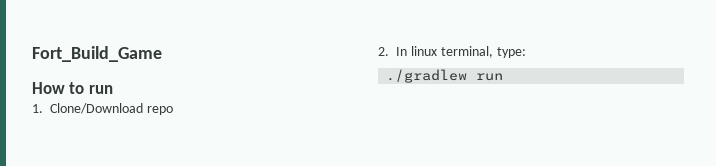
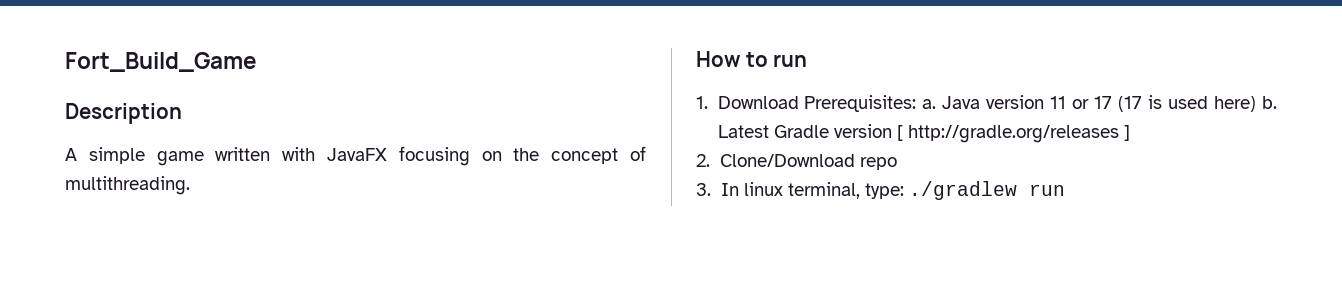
+ Description
+ A simple game written with JavaFX focusing on the concept of multithreading.
  How to run
- 1. Clone/Download repo
+ 1. Download Prerequisites: a. Java version 11 or 17 (17 is used here) b. Latest Gradle version [ http://gradle.org/releases ]
+ 2. Clone/Download repo
- 2. In linux terminal, type:
- ./gradlew run
+ 3. In linux terminal, type: ./gradlew run

